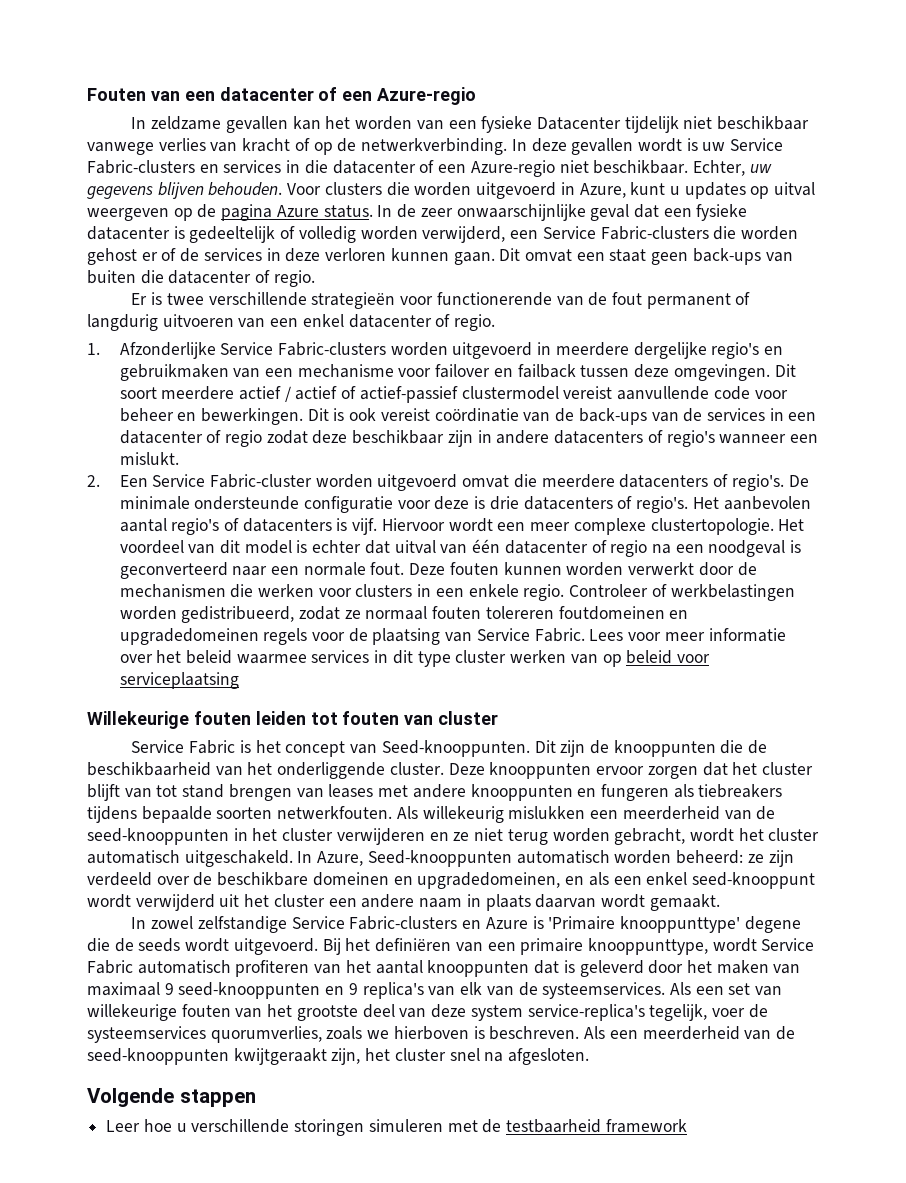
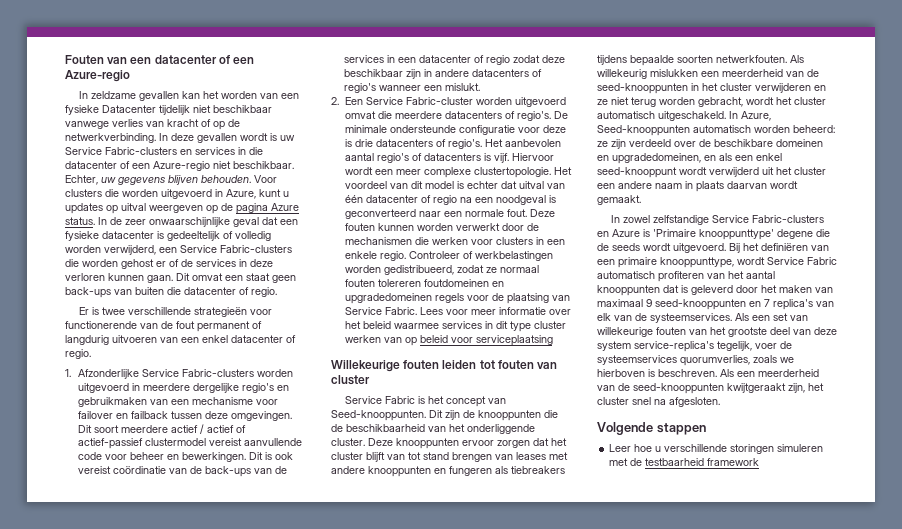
- Bij het definiëren van een primaire knooppunttype, wordt Service Fabric automatisch profiteren van het aantal knooppunten dat is geleverd door het maken van maximaal 9 seed-knooppunten en 9 replica's van elk van de systeemservices.
+ Bij het definiëren van een primaire knooppunttype, wordt Service Fabric automatisch profiteren van het aantal knooppunten dat is geleverd door het maken van maximaal 9 seed-knooppunten en 7 replica's van elk van de systeemservices.

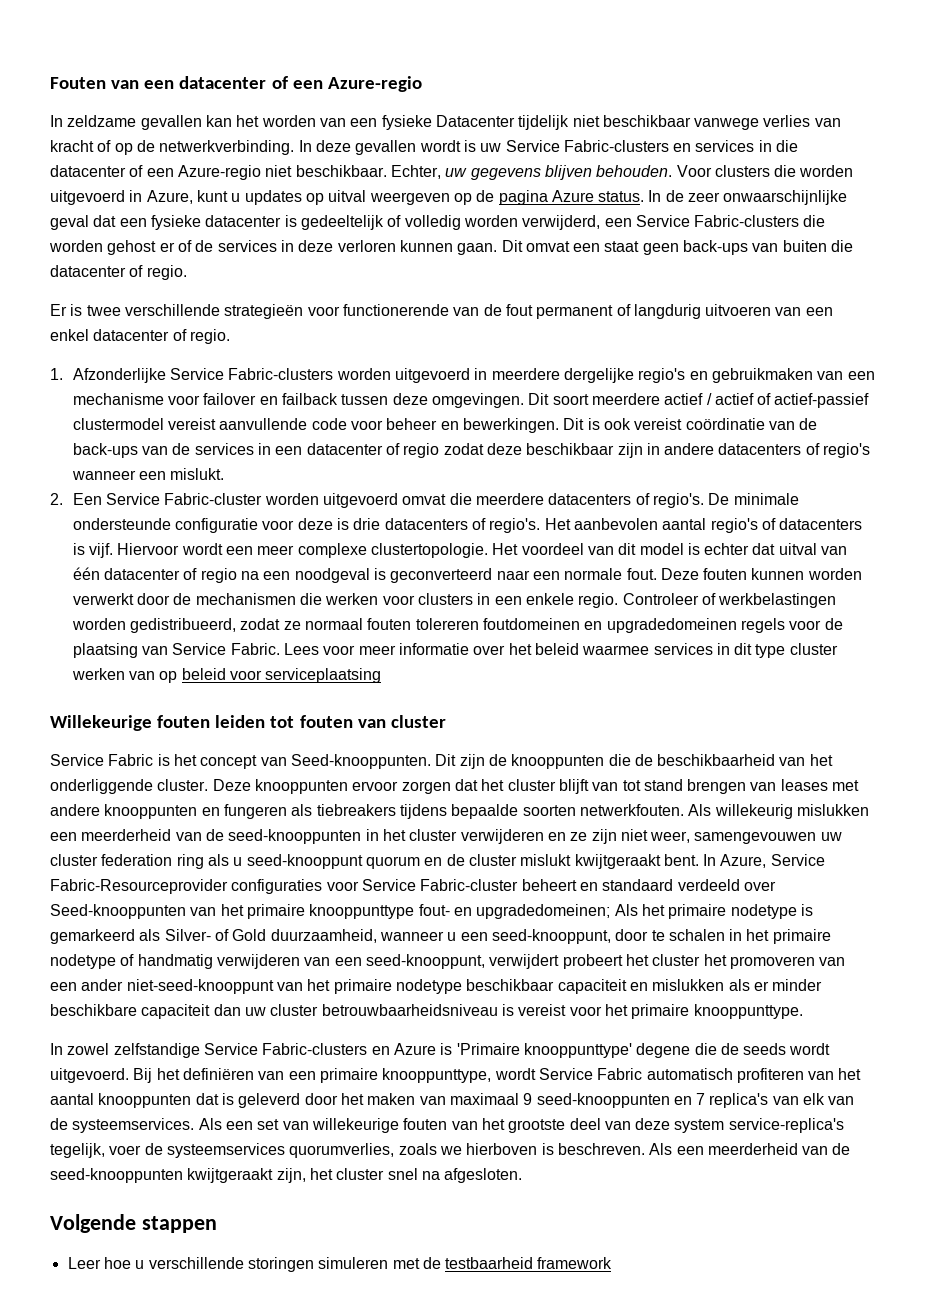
- Als willekeurig mislukken een meerderheid van de seed-knooppunten in het cluster verwijderen en ze niet terug worden gebracht, wordt het cluster automatisch uitgeschakeld. In Azure, Seed-knooppunten automatisch worden beheerd: ze zijn verdeeld over de beschikbare domeinen en upgradedomeinen, en als een enkel seed-knooppunt wordt verwijderd uit het cluster een andere naam in plaats daarvan wordt gemaakt.
+ Als willekeurig mislukken een meerderheid van de seed-knooppunten in het cluster verwijderen en ze zijn niet weer, samengevouwen uw cluster federation ring als u seed-knooppunt quorum en de cluster mislukt kwijtgeraakt bent. In Azure, Service Fabric-Resourceprovider configuraties voor Service Fabric-cluster beheert en standaard verdeeld over Seed-knooppunten van het primaire knooppunttype fout- en upgradedomeinen; Als het primaire nodetype is gemarkeerd als Silver- of Gold duurzaamheid, wanneer u een seed-knooppunt, door te schalen in het primaire nodetype of handmatig verwijderen van een seed-knooppunt, verwijdert probeert het cluster het promoveren van een ander niet-seed-knooppunt van het primaire nodetype beschikbaar capaciteit en mislukken als er minder beschikbare capaciteit dan uw cluster betrouwbaarheidsniveau is vereist voor het primaire knooppunttype.

